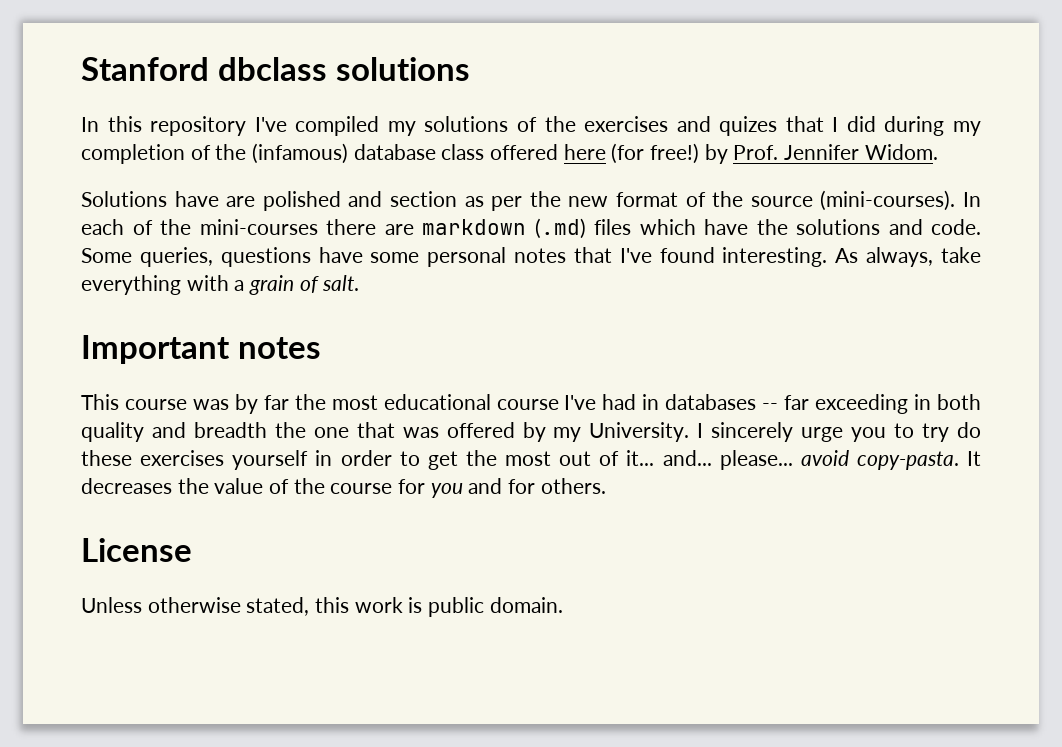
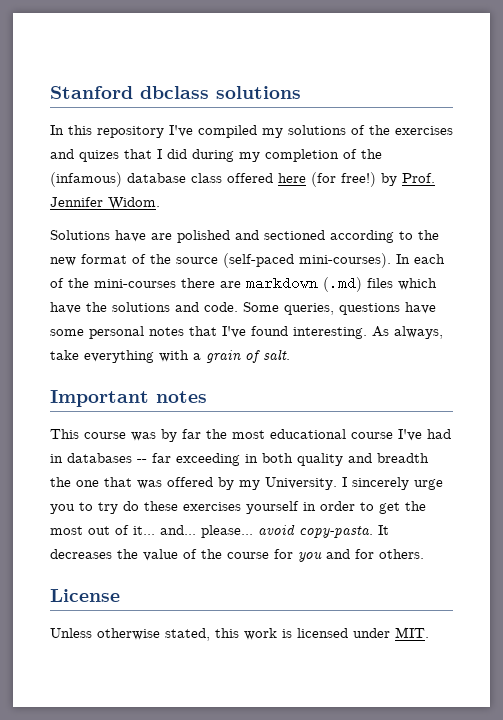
- Solutions have are polished and section as per the new format of the source (mini-courses).
+ Solutions have are polished and sectioned according to the new format of the source (self-paced mini-courses).
- Unless otherwise stated, this work is public domain.
+ Unless otherwise stated, this work is licensed under MIT.

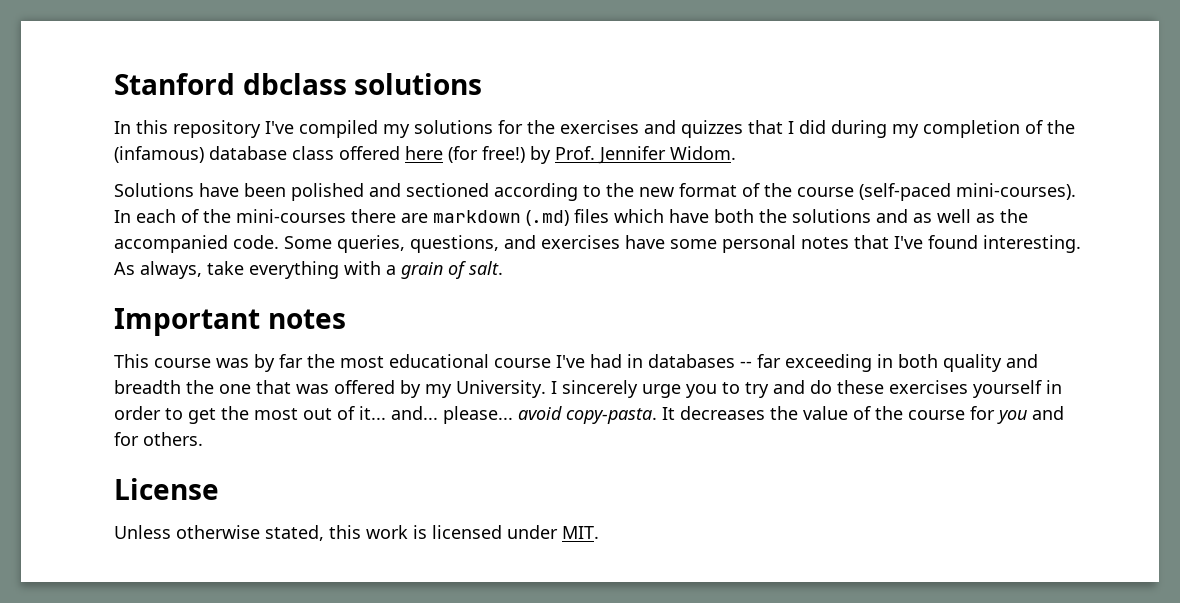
- In this repository I've compiled my solutions of the exercises and quizes that I did during my completion of the (infamous) database class offered here (for free!) by Prof. Jennifer Widom.
+ In this repository I've compiled my solutions for the exercises and quizzes that I did during my completion of the (infamous) database class offered here (for free!) by Prof. Jennifer Widom.
- Solutions have are polished and sectioned according to the new format of the source (self-paced mini-courses).
+ Solutions have been polished and sectioned according to the new format of the course (self-paced mini-courses).
- In each of the mini-courses there are markdown (.md) files which have the solutions and code. Some queries, questions have some personal notes that I've found interesting.
+ In each of the mini-courses there are markdown (.md) files which have both the solutions and as well as the accompanied code. Some queries, questions, and exercises have some personal notes that I've found interesting.
- I sincerely urge you to try do these exercises yourself in order to get the most out of it... and... please... avoid copy-pasta.
+ I sincerely urge you to try and do these exercises yourself in order to get the most out of it... and... please... avoid copy-pasta.

